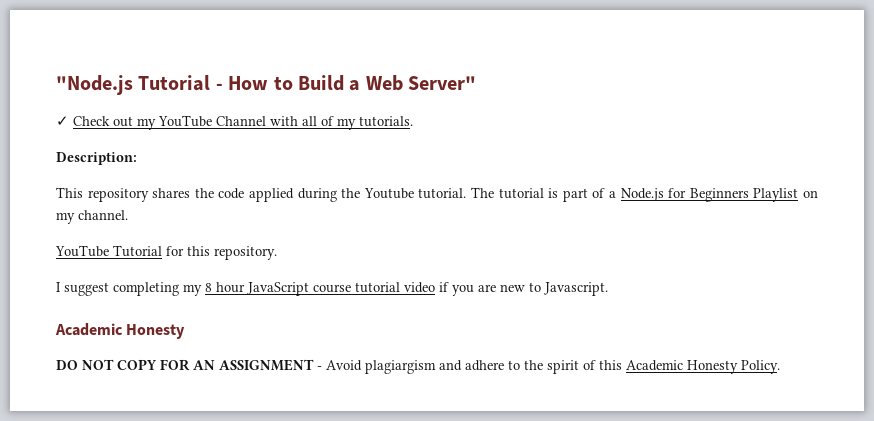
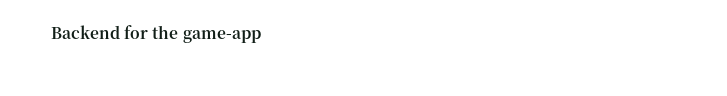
- "Node.js Tutorial - How to Build a Web Server"
- ✓ Check out my YouTube Channel with all of my tutorials.
- Description:
- This repository shares the code applied during the Youtube tutorial. The tutorial is part of a Node.js for Beginners Playlist on my channel.
- YouTube Tutorial for this repository.
- I suggest completing my 8 hour JavaScript course tutorial video if you are new to Javascript.
- Academic Honesty
- DO NOT COPY FOR AN ASSIGNMENT - Avoid plagiargism and adhere to the spirit of this Academic Honesty Policy.
+ Backend for the game-app

